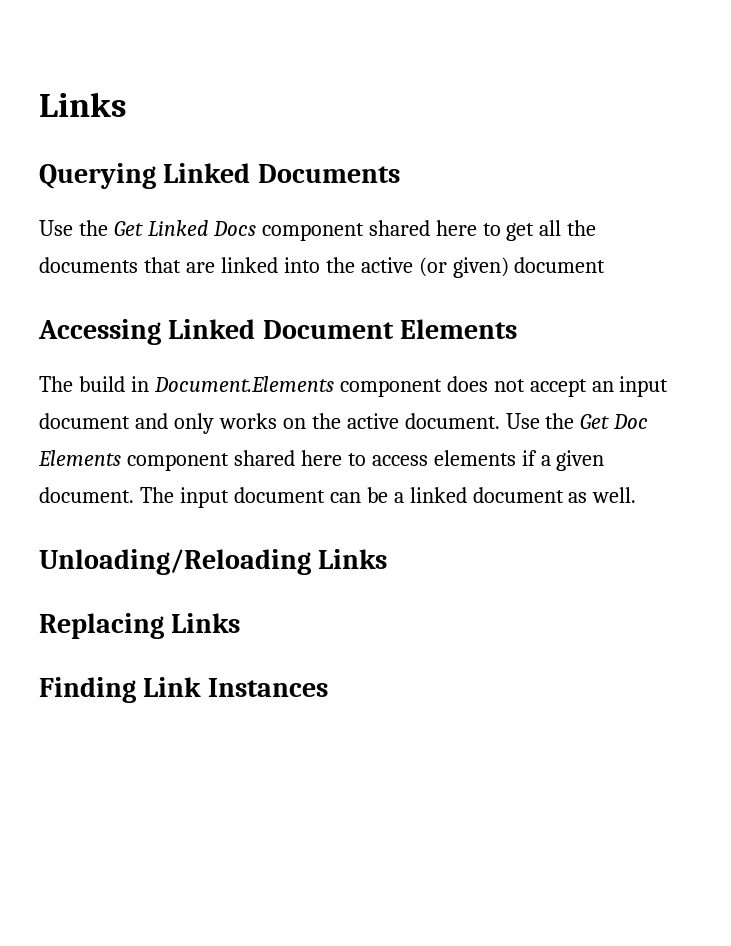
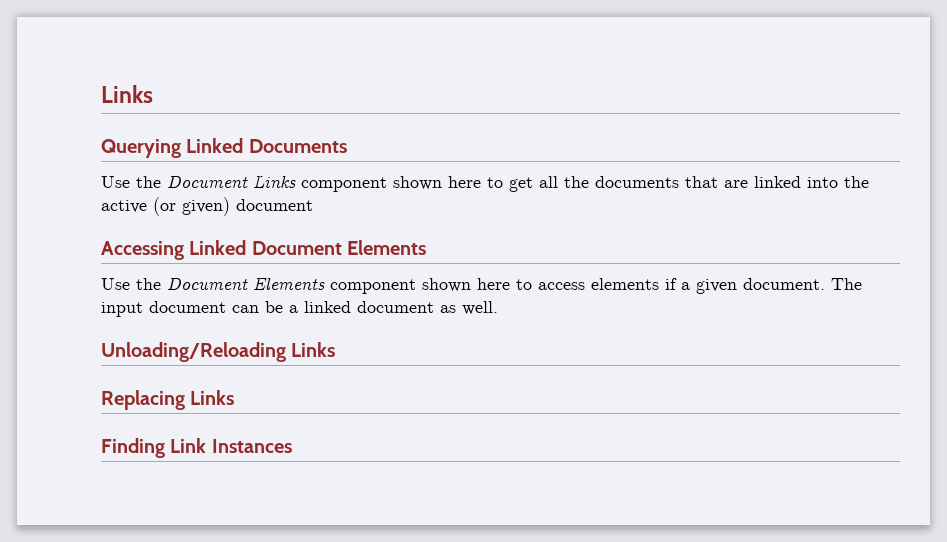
- Use the Get Linked Docs component shared here to get all the documents that are linked into the active (or given) document
+ Use the Document Links component shown here to get all the documents that are linked into the active (or given) document
- The build in Document.Elements component does not accept an input document and only works on the active document. Use the Get Doc Elements component shared here to access elements if a given document.
+ Use the Document Elements component shown here to access elements if a given document.

